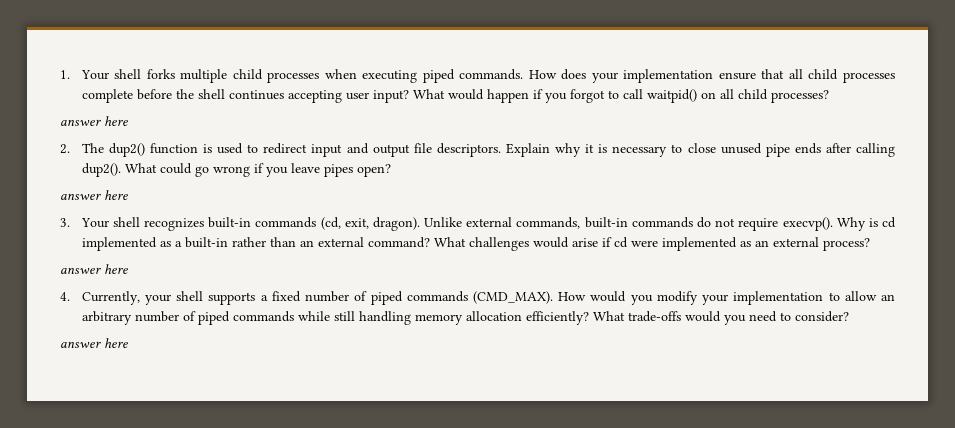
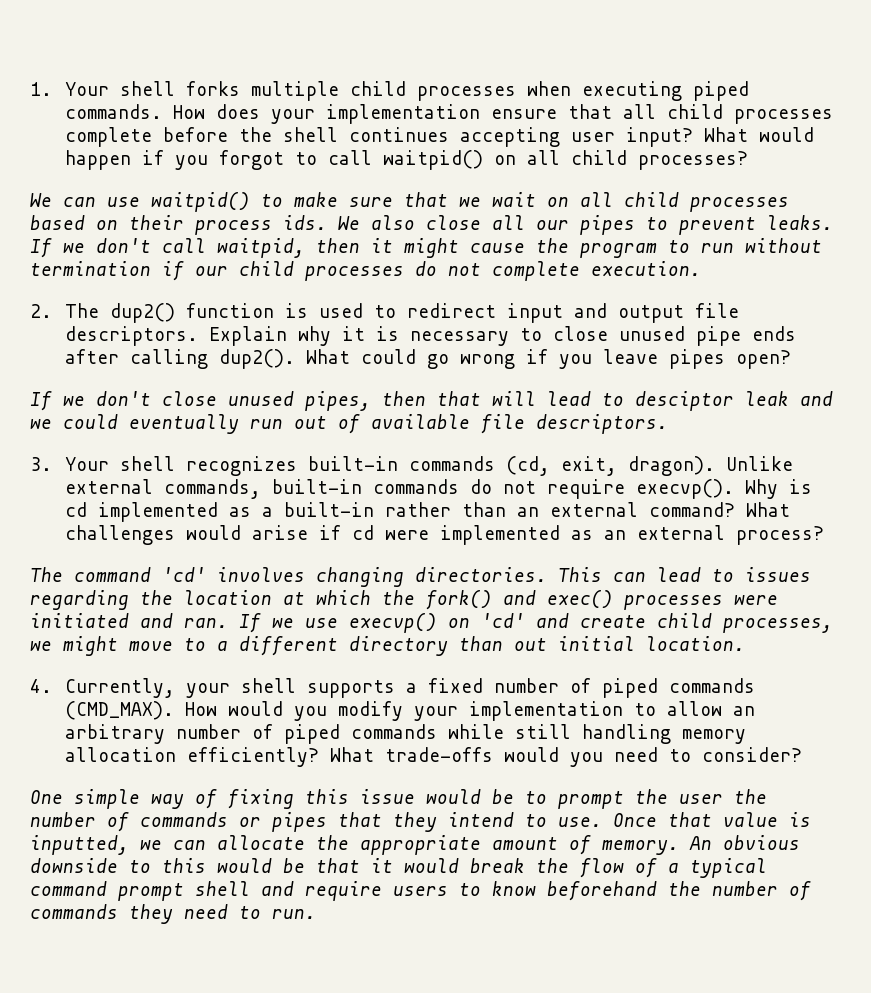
  What would happen if you forgot to call waitpid() on all child processes?
- answer here
+ We can use waitpid() to make sure that we wait on all child processes based on their process ids. We also close all our pipes to prevent leaks. If we don't call waitpid, then it might cause the program to run without termination if our child processes do not complete execution.
  What could go wrong if you leave pipes open?
- answer here
+ If we don't close unused pipes, then that will lead to desciptor leak and we could eventually run out of available file descriptors.
  What challenges would arise if cd were implemented as an external process?
- answer here
+ The command 'cd' involves changing directories. This can lead to issues regarding the location at which the fork() and exec() processes were initiated and ran. If we use execvp() on 'cd' and create child processes, we might move to a different directory than out initial location.
  What trade-offs would you need to consider?
- answer here
+ One simple way of fixing this issue would be to prompt the user the number of commands or pipes that they intend to use. Once that value is inputted, we can allocate the appropriate amount of memory. An obvious downside to this would be that it would break the flow of a typical command prompt shell and require users to know beforehand the number of commands they need to run.

